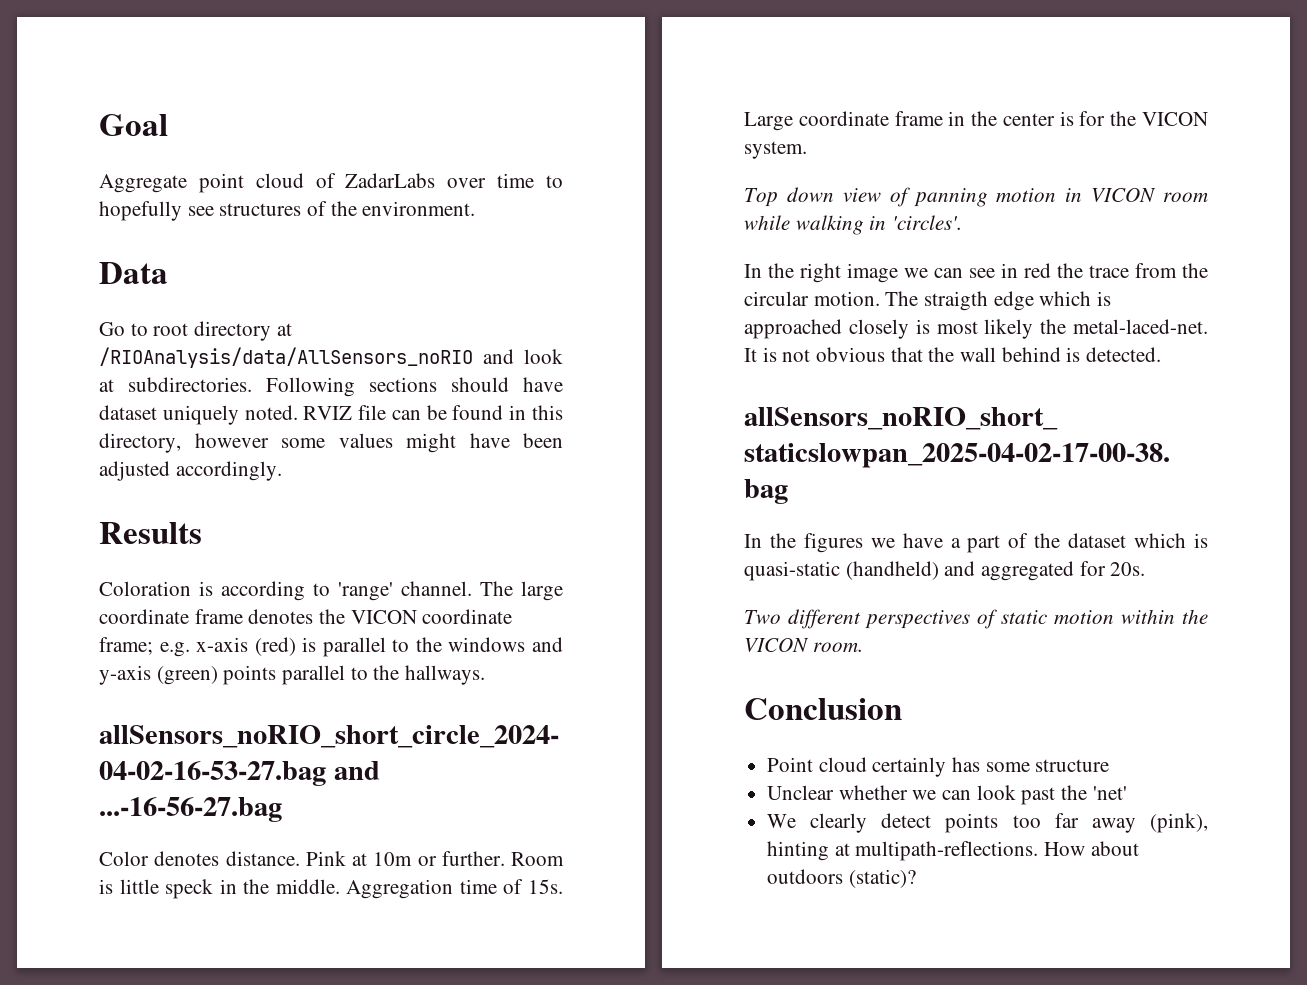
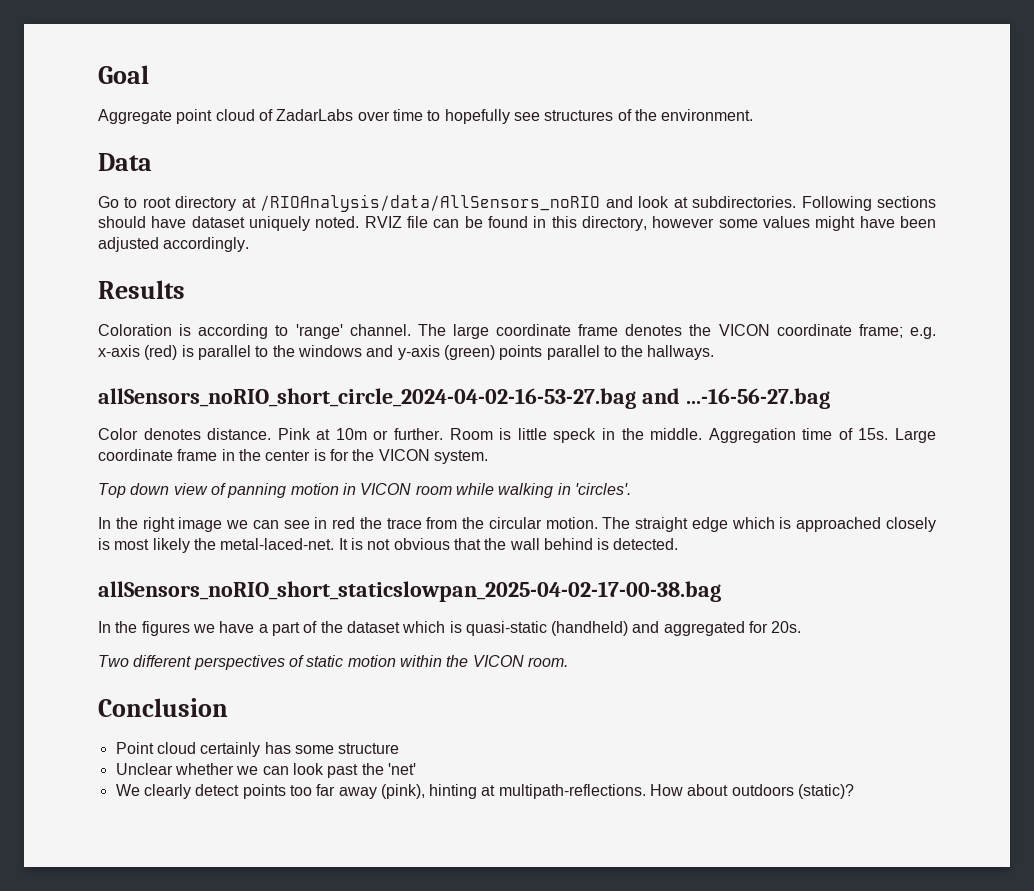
- The straigth edge which is approached closely is most likely the metal-laced-net.
+ The straight edge which is approached closely is most likely the metal-laced-net.

